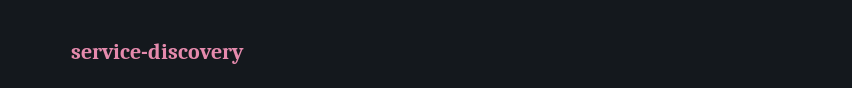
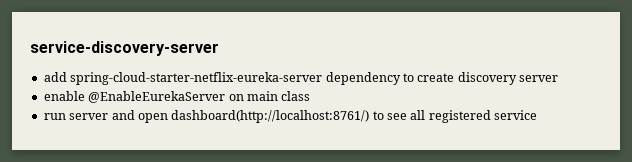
- service-discovery
+ service-discovery-server
+ add spring-cloud-starter-netflix-eureka-server dependency to create discovery server
+ enable @EnableEurekaServer on main class
+ run server and open dashboard(http://localhost:8761/) to see all registered service

